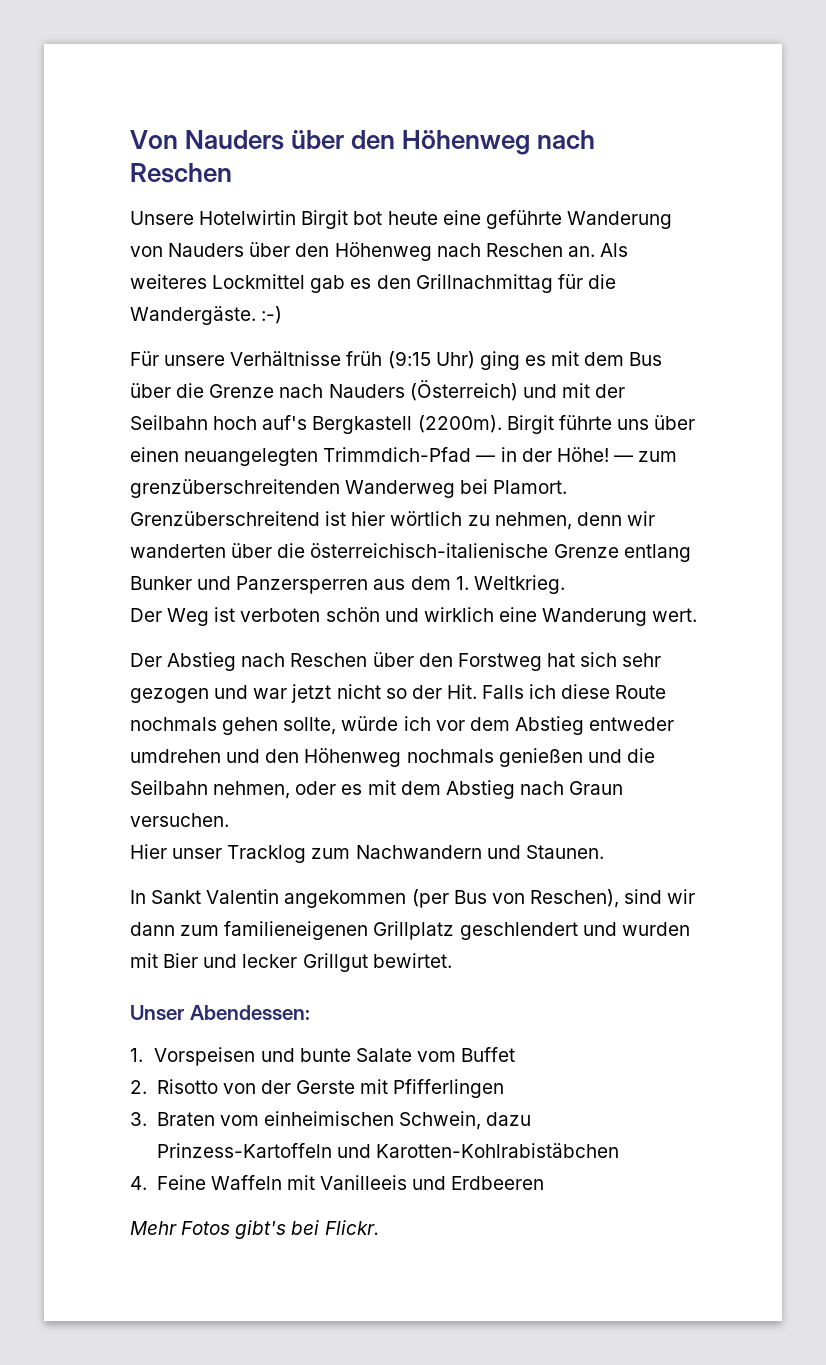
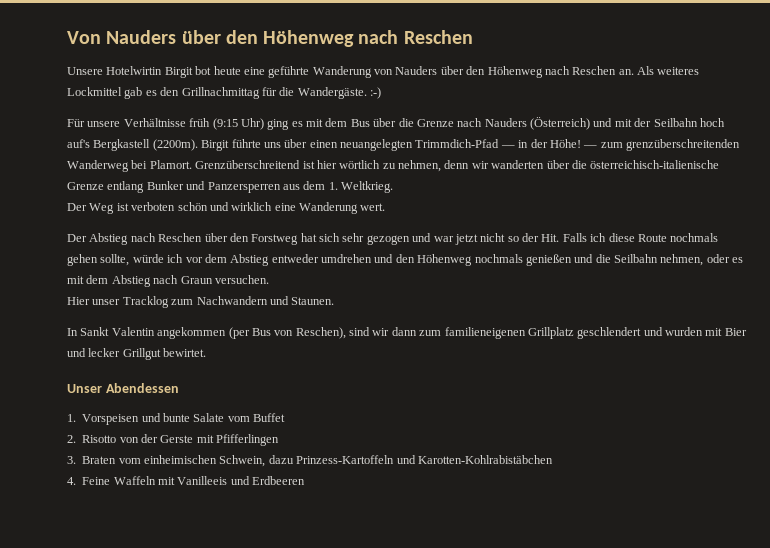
- Unser Abendessen:
+ Unser Abendessen
- Mehr Fotos gibt's bei Flickr.

